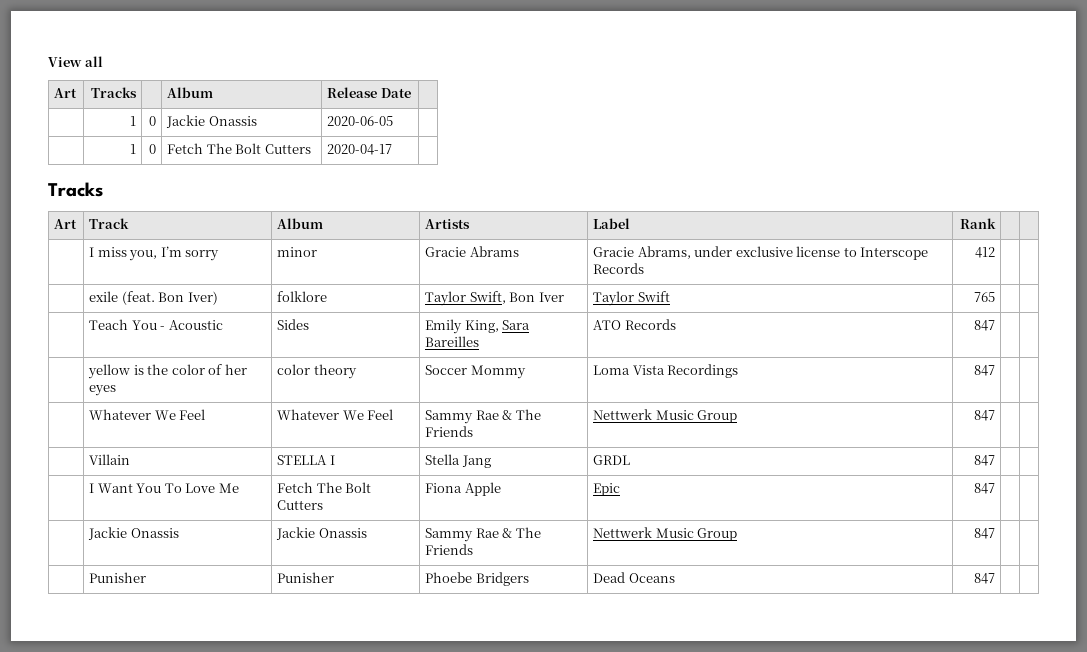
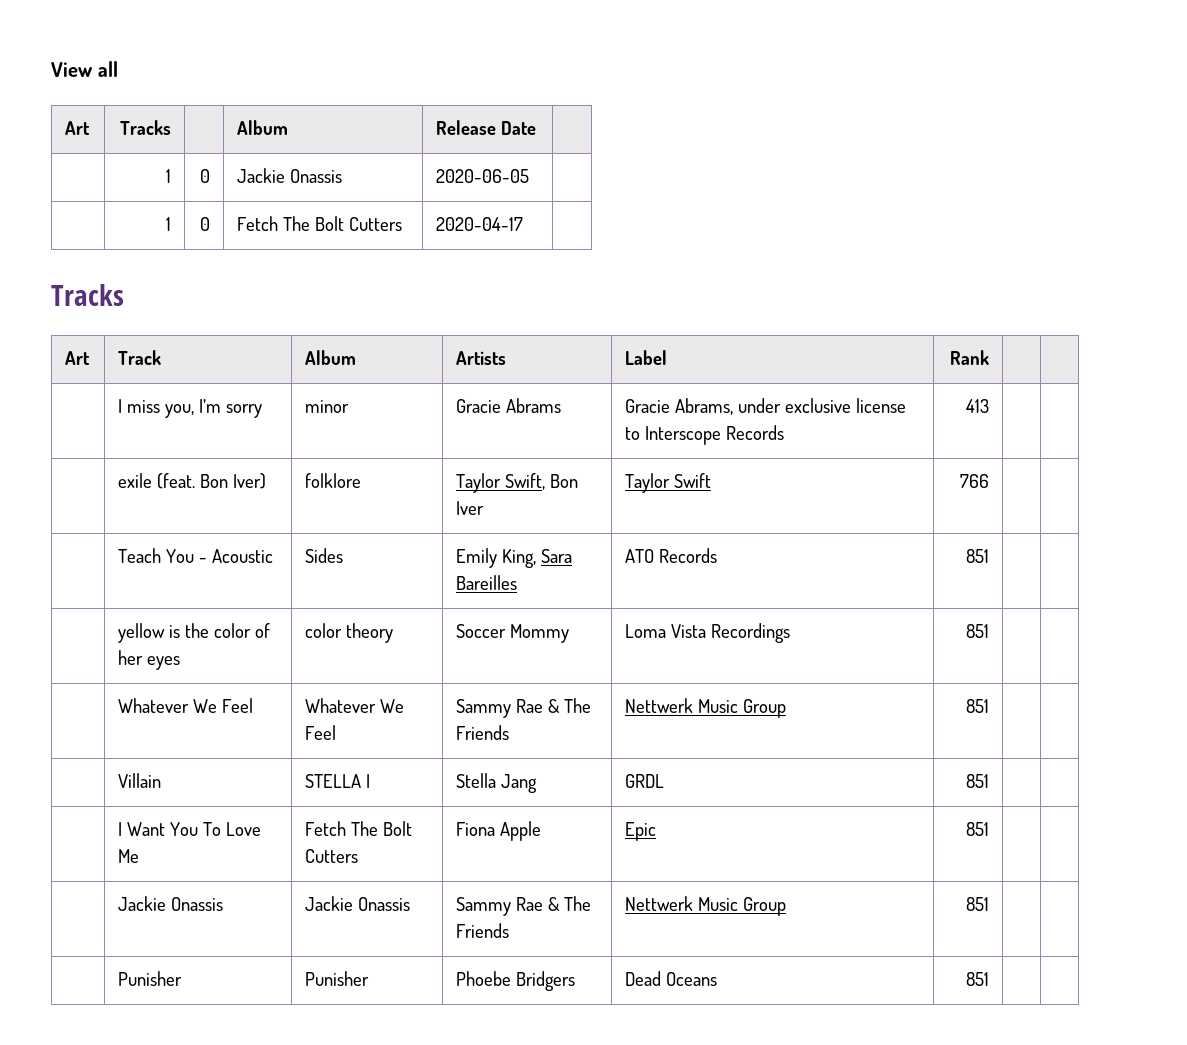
- | I miss you, I’m sorry | minor | Gracie Abrams | Gracie Abrams, under exclusive license to Interscope Records | 412 | |
+ | I miss you, I’m sorry | minor | Gracie Abrams | Gracie Abrams, under exclusive license to Interscope Records | 413 | |
- | exile (feat. Bon Iver) | folklore | Taylor Swift, Bon Iver | Taylor Swift | 765 | |
+ | exile (feat. Bon Iver) | folklore | Taylor Swift, Bon Iver | Taylor Swift | 766 | |
- | Teach You - Acoustic | Sides | Emily King, Sara Bareilles | ATO Records | 847 | |
+ | Teach You - Acoustic | Sides | Emily King, Sara Bareilles | ATO Records | 851 | |
- | yellow is the color of her eyes | color theory | Soccer Mommy | Loma Vista Recordings | 847 | |
+ | yellow is the color of her eyes | color theory | Soccer Mommy | Loma Vista Recordings | 851 | |
- | Whatever We Feel | Whatever We Feel | Sammy Rae & The Friends | Nettwerk Music Group | 847 | |
+ | Whatever We Feel | Whatever We Feel | Sammy Rae & The Friends | Nettwerk Music Group | 851 | |
- | Villain | STELLA I | Stella Jang | GRDL | 847 | |
+ | Villain | STELLA I | Stella Jang | GRDL | 851 | |
- | I Want You To Love Me | Fetch The Bolt Cutters | Fiona Apple | Epic | 847 | |
+ | I Want You To Love Me | Fetch The Bolt Cutters | Fiona Apple | Epic | 851 | |
- | Jackie Onassis | Jackie Onassis | Sammy Rae & The Friends | Nettwerk Music Group | 847 | |
+ | Jackie Onassis | Jackie Onassis | Sammy Rae & The Friends | Nettwerk Music Group | 851 | |
- | Punisher | Punisher | Phoebe Bridgers | Dead Oceans | 847 | |
+ | Punisher | Punisher | Phoebe Bridgers | Dead Oceans | 851 | |

